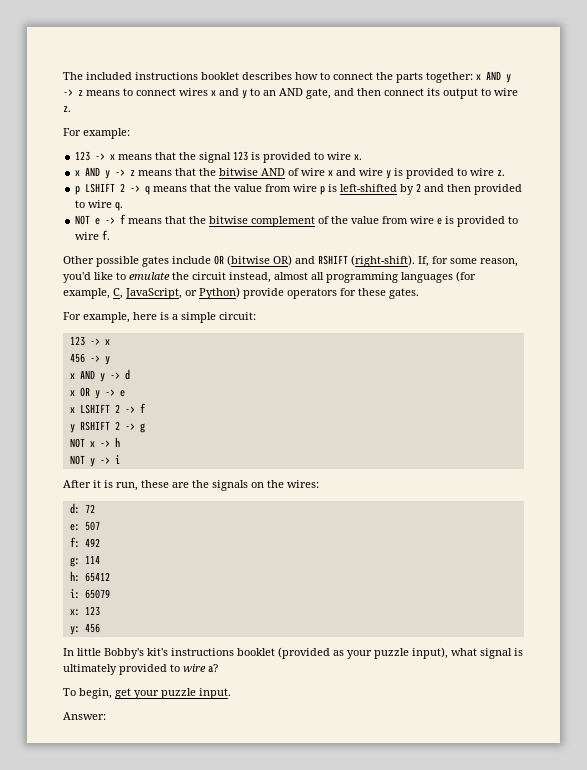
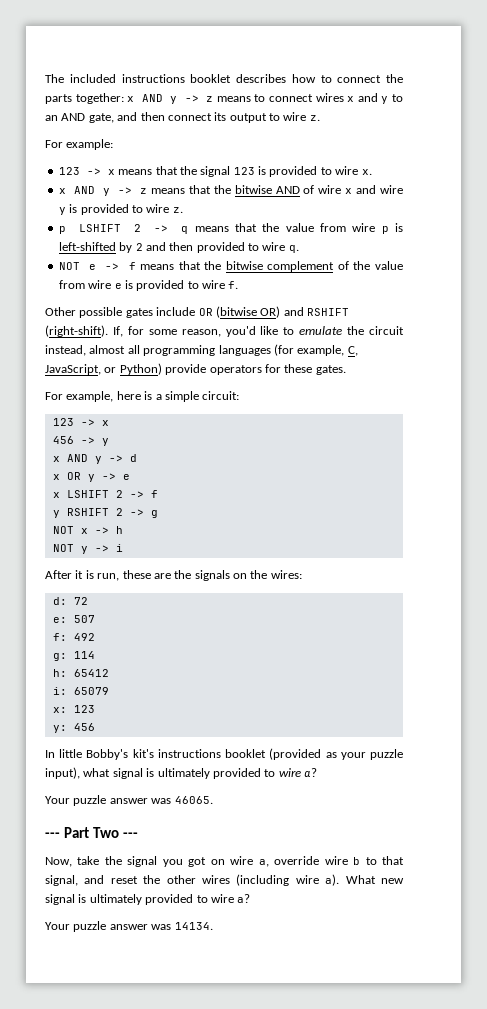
- To begin, get your puzzle input.
- Answer:
+ Your puzzle answer was 46065.
+ --- Part Two ---
+ Now, take the signal you got on wire a, override wire b to that signal, and reset the other wires (including wire a). What new signal is ultimately provided to wire a?
+ Your puzzle answer was 14134.

